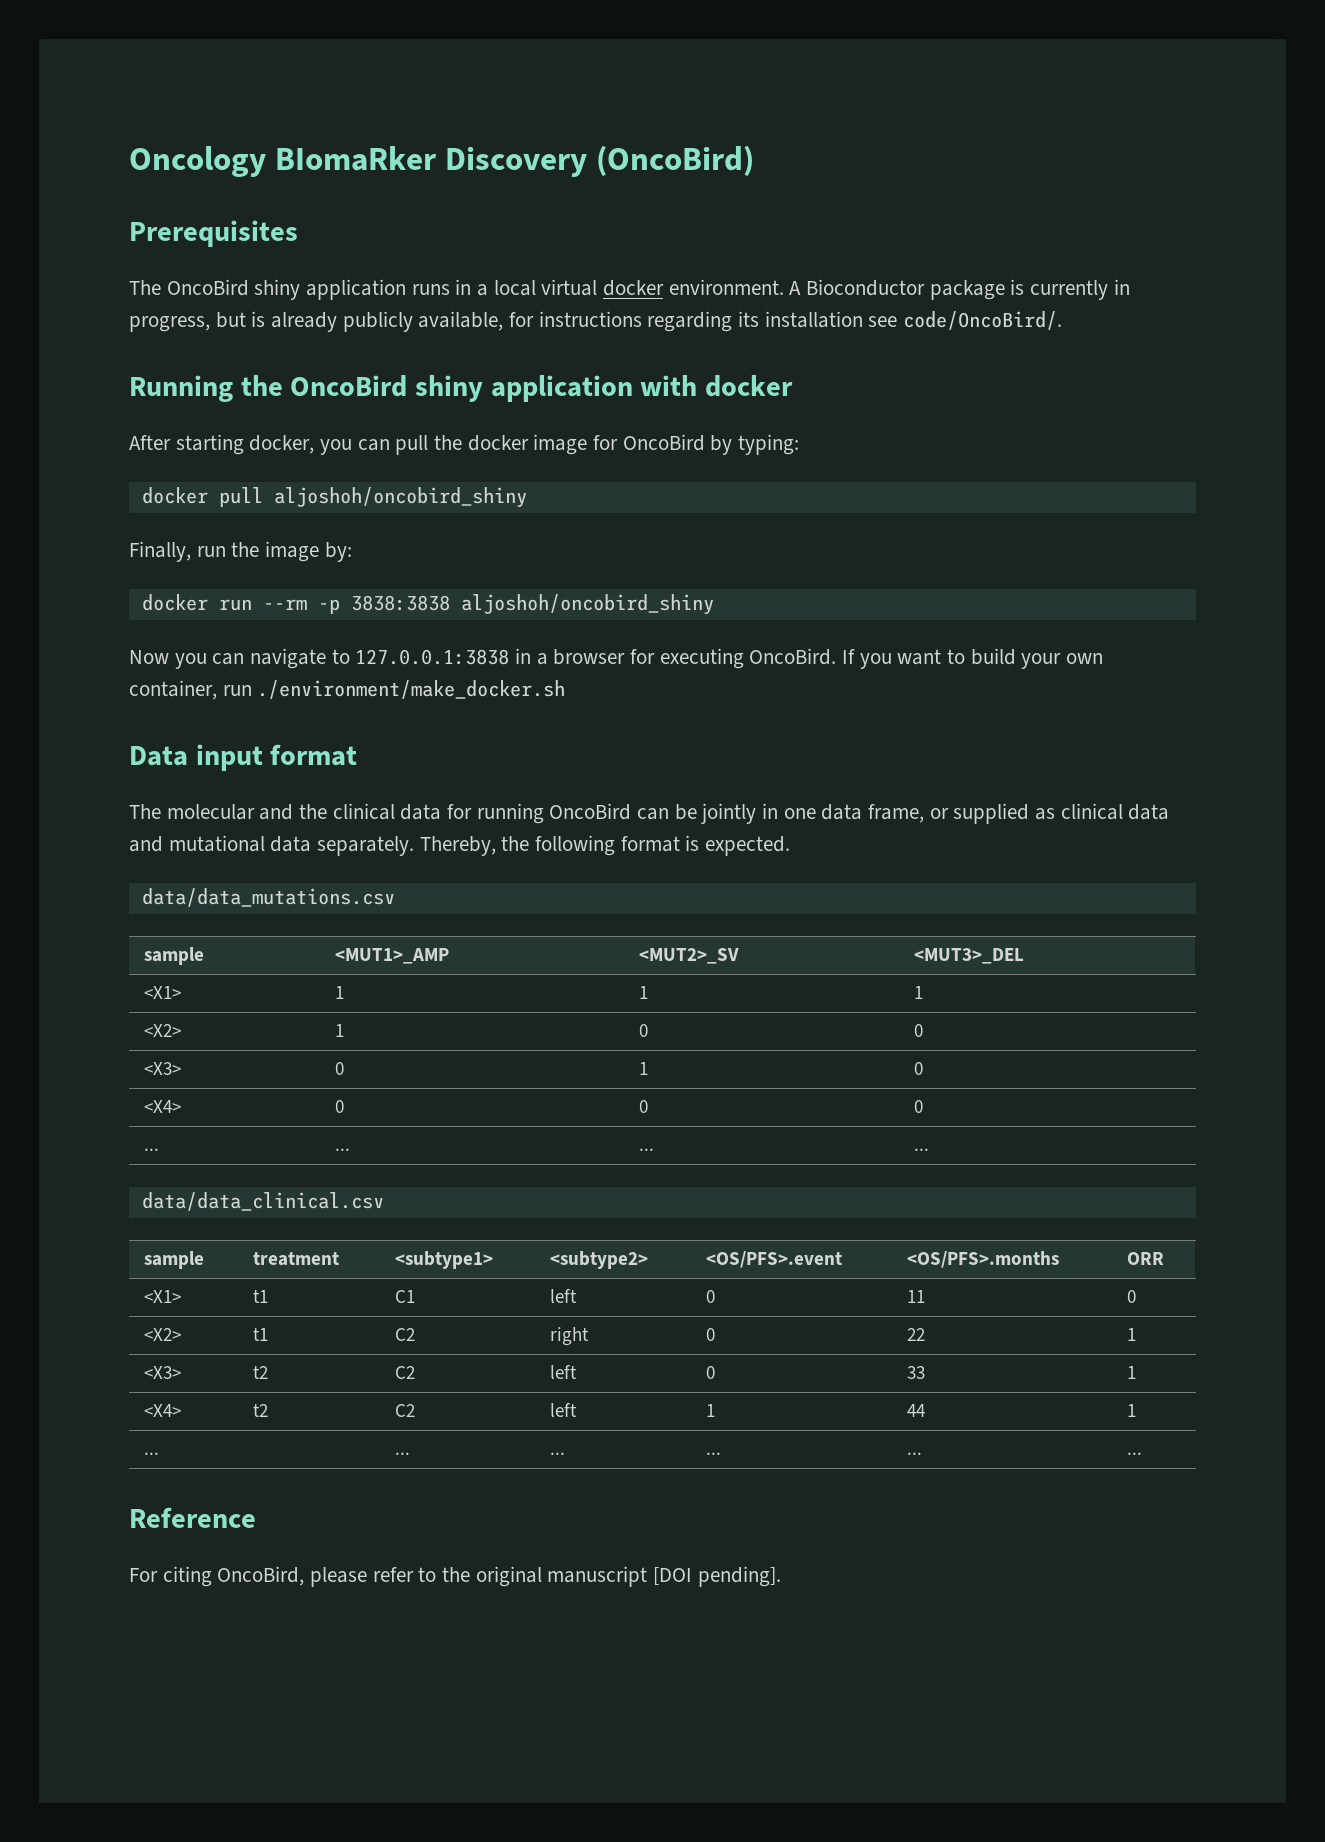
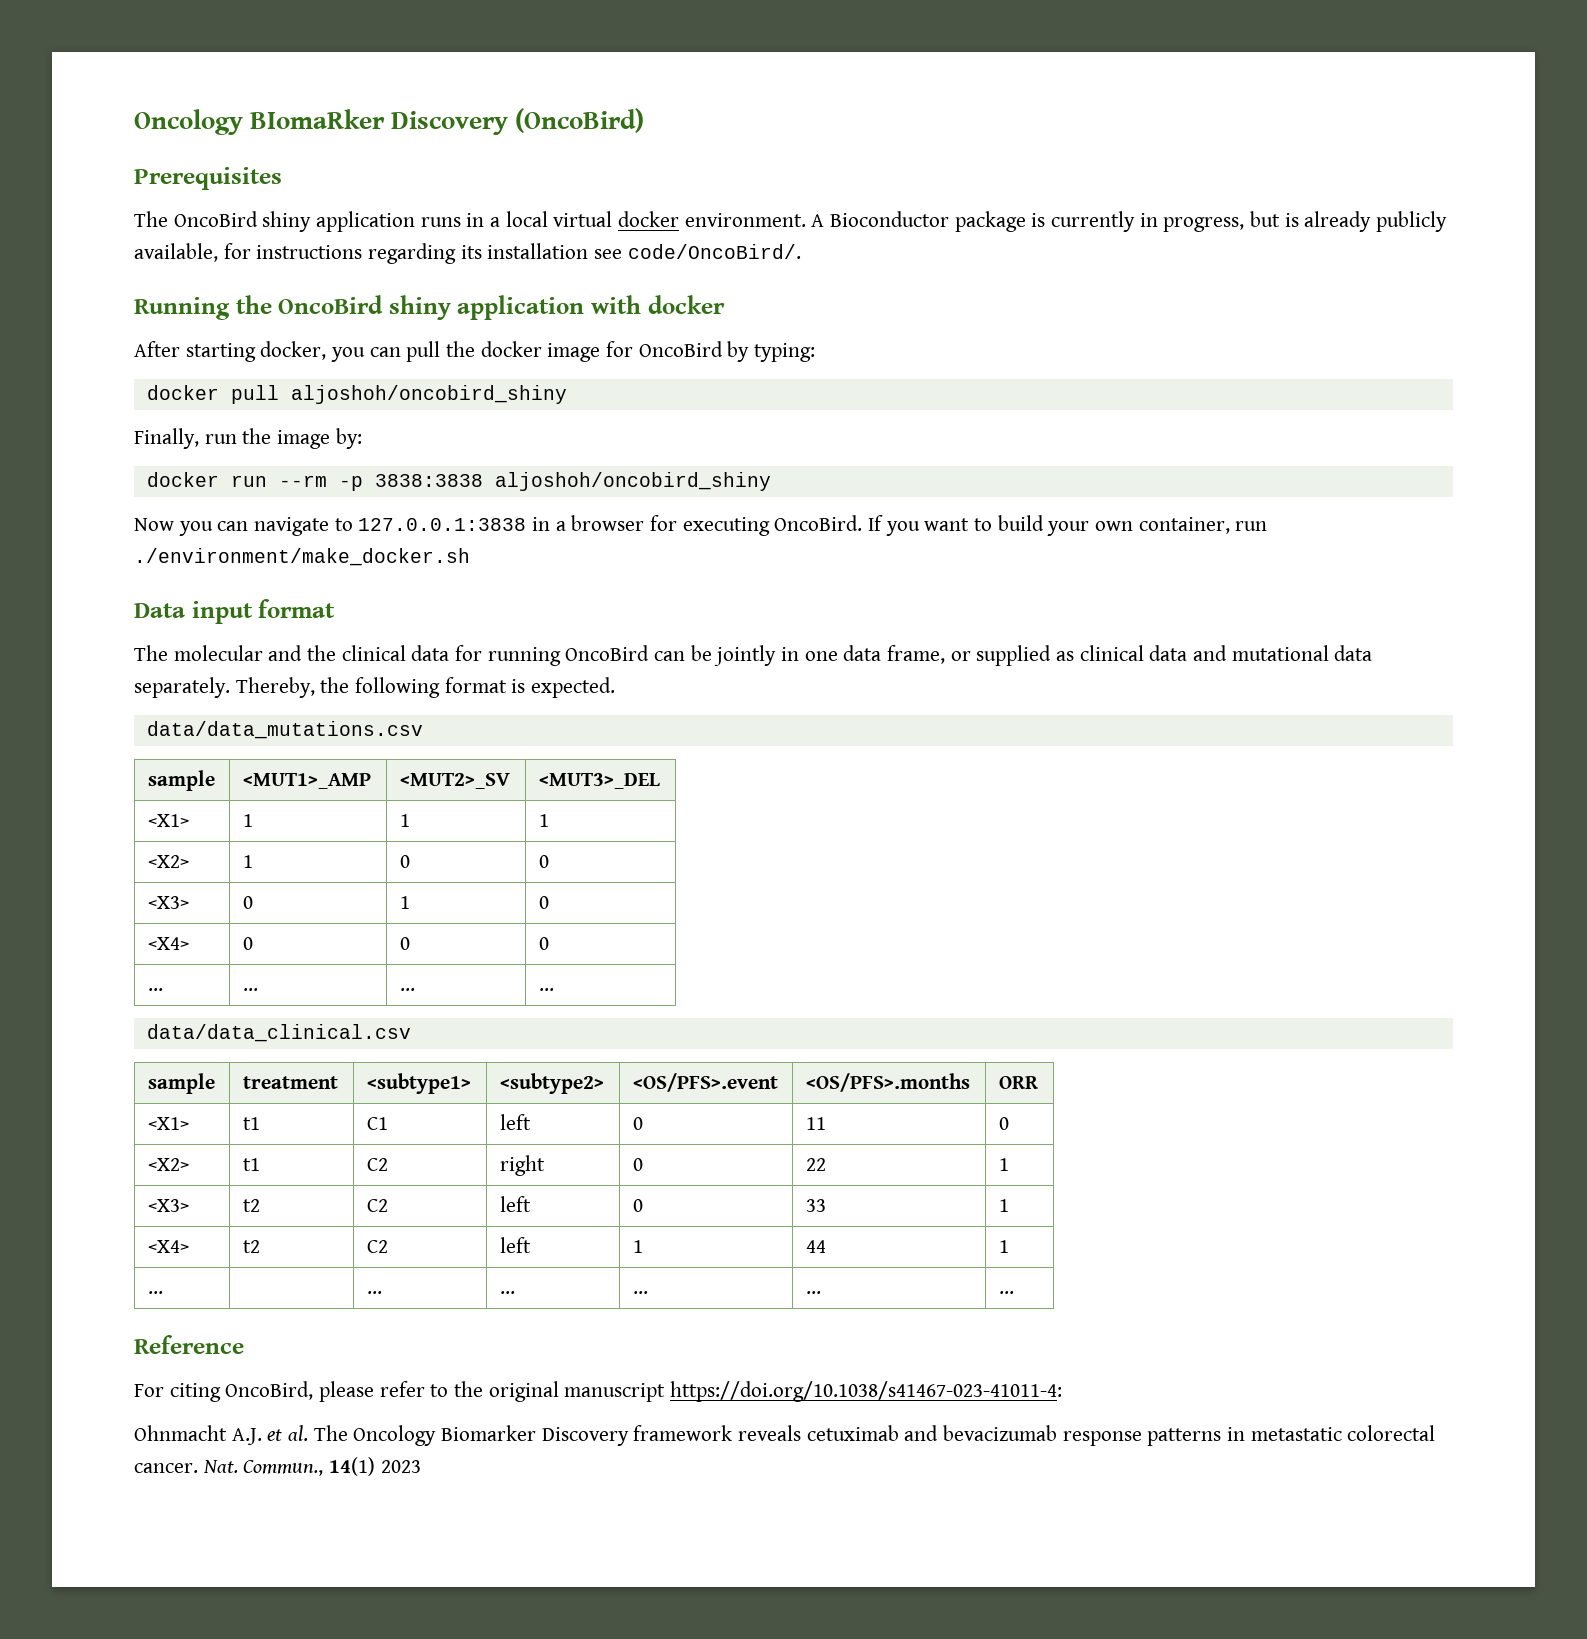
- For citing OncoBird, please refer to the original manuscript [DOI pending].
+ For citing OncoBird, please refer to the original manuscript https://doi.org/10.1038/s41467-023-41011-4:
+ Ohnmacht A.J. et al. The Oncology Biomarker Discovery framework reveals cetuximab and bevacizumab response patterns in metastatic colorectal cancer. Nat. Commun., 14(1) 2023

